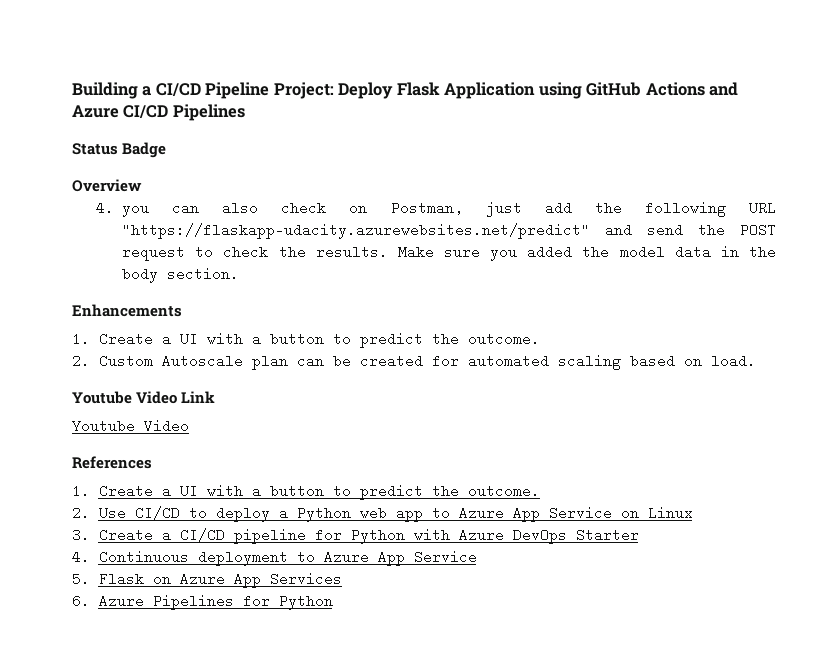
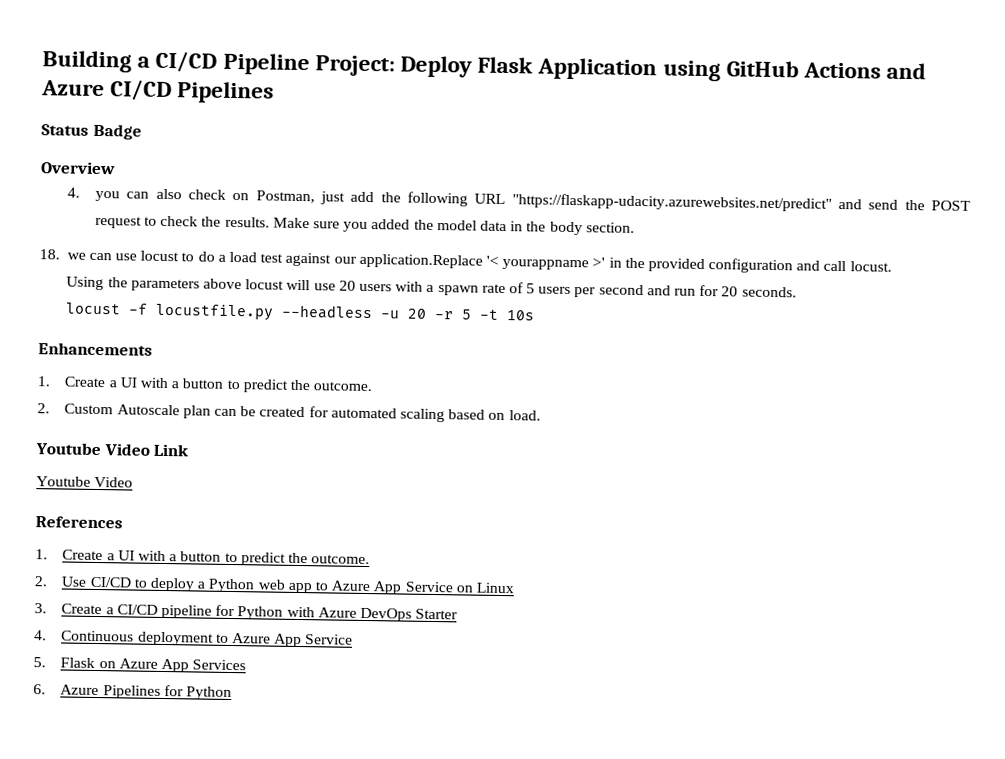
+ 18. we can use locust to do a load test against our application.Replace '< yourappname >' in the provided configuration and call locust.
+ Using the parameters above locust will use 20 users with a spawn rate of 5 users per second and run for 20 seconds.
+ locust -f locustfile.py --headless -u 20 -r 5 -t 10s

